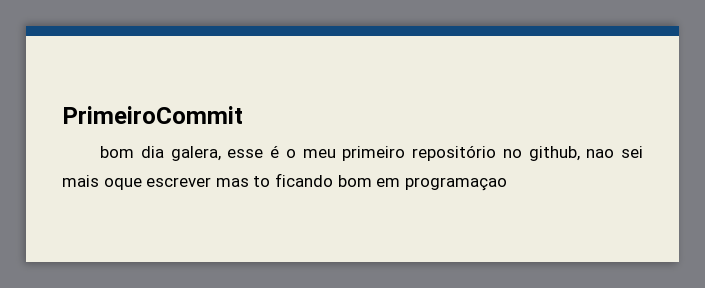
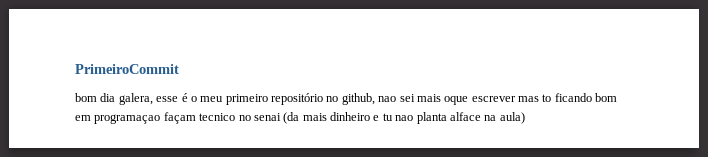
- bom dia galera, esse é o meu primeiro repositório no github, nao sei mais oque escrever mas to ficando bom em programaçao
+ bom dia galera, esse é o meu primeiro repositório no github, nao sei mais oque escrever mas to ficando bom em programaçao façam tecnico no senai (da mais dinheiro e tu nao planta alface na aula)

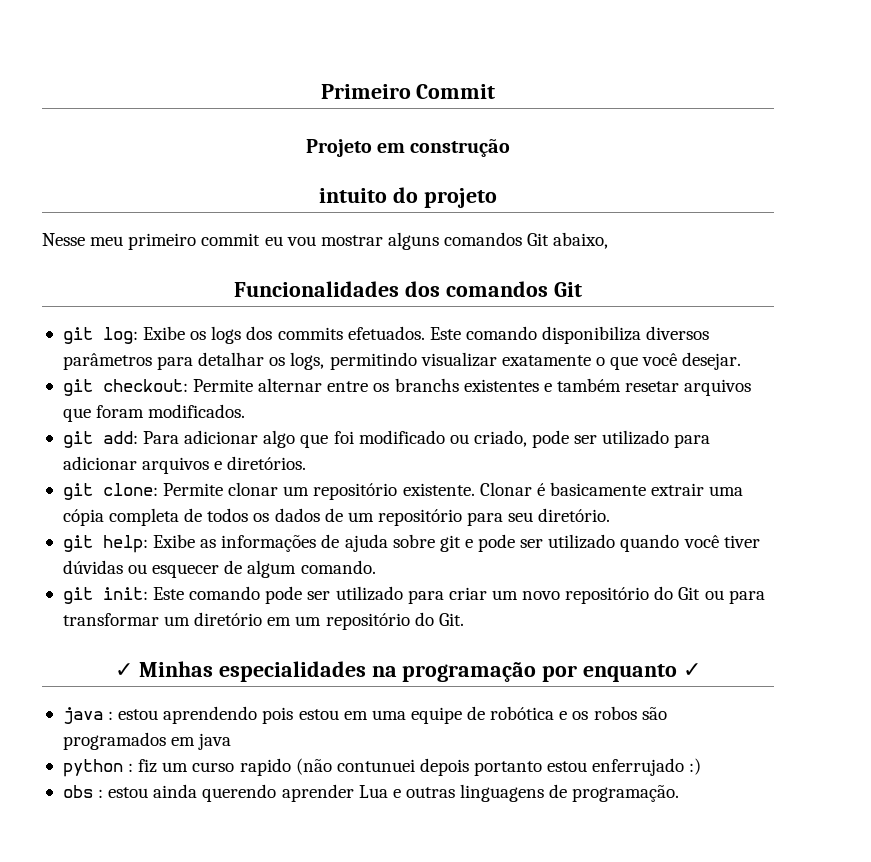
- PrimeiroCommit
- bom dia galera, esse é o meu primeiro repositório no github, nao sei mais oque escrever mas to ficando bom em programaçao façam tecnico no senai (da mais dinheiro e tu nao planta alface na aula)
+ Primeiro Commit
+ Projeto em construção
+ intuito do projeto
+ Nesse meu primeiro commit eu vou mostrar alguns comandos Git abaixo,
+ Funcionalidades dos comandos Git
+ git log: Exibe os logs dos commits efetuados. Este comando disponibiliza diversos parâmetros para detalhar os logs, permitindo visualizar exatamente o que você desejar.
+ git checkout: Permite alternar entre os branchs existentes e também resetar arquivos que foram modificados.
+ git add: Para adicionar algo que foi modificado ou criado, pode ser utilizado para adicionar arquivos e diretórios.
+ git clone: Permite clonar um repositório existente. Clonar é basicamente extrair uma cópia completa de todos os dados de um repositório para seu diretório.
+ git help: Exibe as informações de ajuda sobre git e pode ser utilizado quando você tiver dúvidas ou esquecer de algum comando.
+ git init: Este comando pode ser utilizado para criar um novo repositório do Git ou para transformar um diretório em um repositório do Git.
+ ✓ Minhas especialidades na programação por enquanto ✓
+ java : estou aprendendo pois estou em uma equipe de robótica e os robos são programados em java
+ python : fiz um curso rapido (não contunuei depois portanto estou enferrujado :)
+ obs : estou ainda querendo aprender Lua e outras linguagens de programação.

